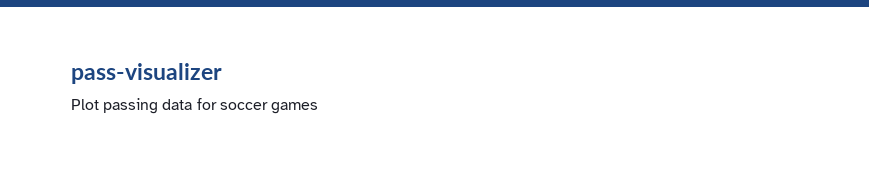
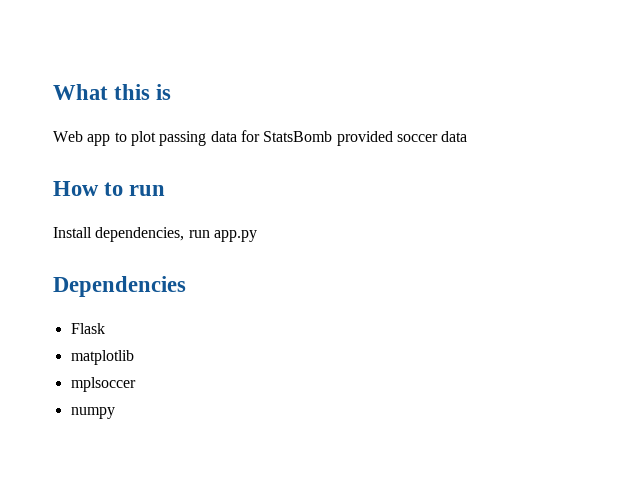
- pass-visualizer
- Plot passing data for soccer games
+ What this is
+ Web app to plot passing data for StatsBomb provided soccer data
+ How to run
+ Install dependencies, run app.py
+ Dependencies
+ Flask
+ matplotlib
+ mplsoccer
+ numpy

